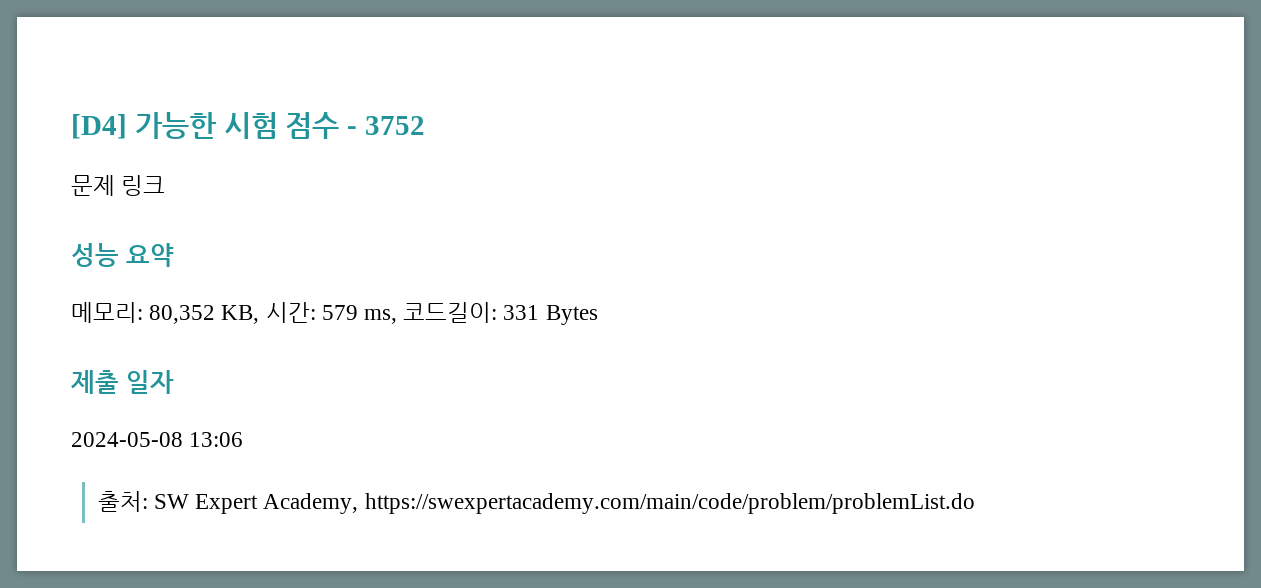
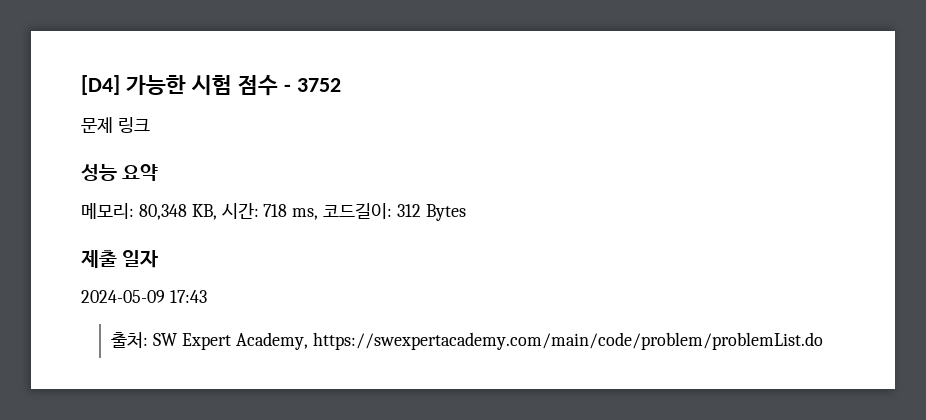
- 메모리: 80,352 KB, 시간: 579 ms, 코드길이: 331 Bytes
+ 메모리: 80,348 KB, 시간: 718 ms, 코드길이: 312 Bytes
- 2024-05-08 13:06
+ 2024-05-09 17:43

